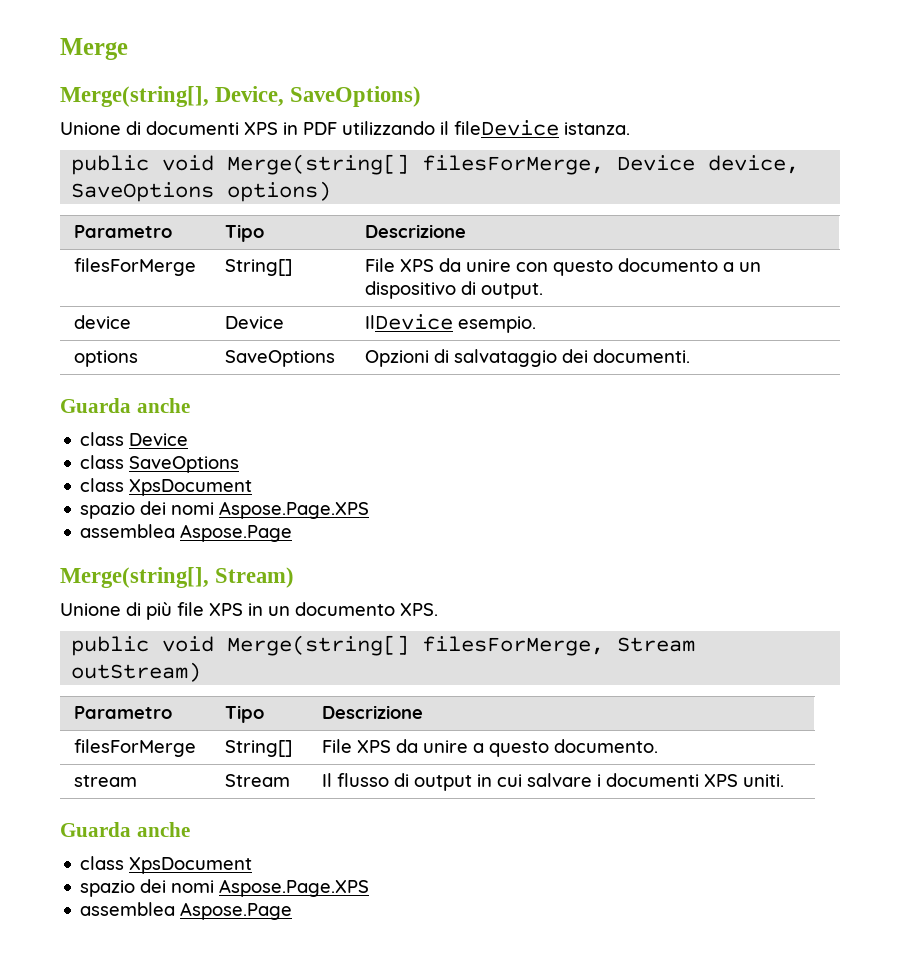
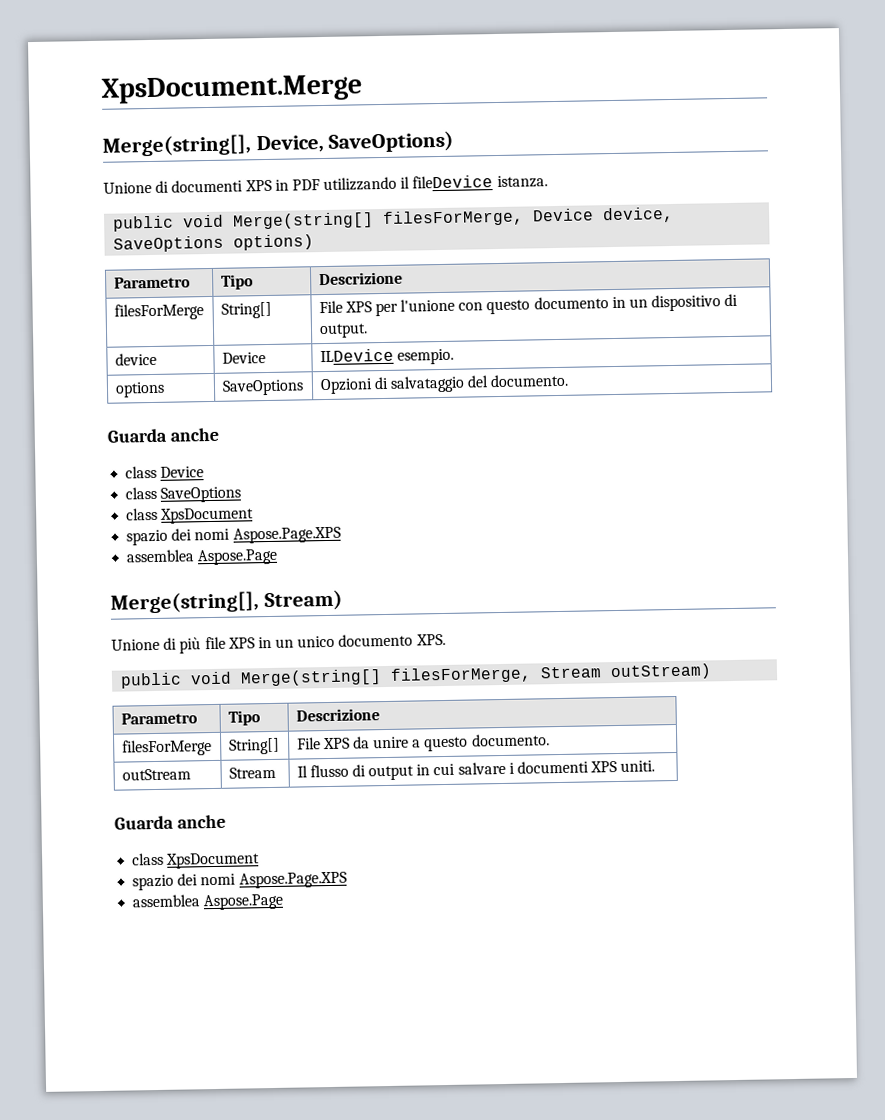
- Merge
+ XpsDocument.Merge
- filesForMerge | String[] | File XPS da unire con questo documento a un dispositivo di output.
+ filesForMerge | String[] | File XPS per l'unione con questo documento in un dispositivo di output.
- device | Device | IlDevice esempio.
+ device | Device | ILDevice esempio.
- options | SaveOptions | Opzioni di salvataggio dei documenti.
+ options | SaveOptions | Opzioni di salvataggio del documento.
- Unione di più file XPS in un documento XPS.
+ Unione di più file XPS in un unico documento XPS.
- stream | Stream | Il flusso di output in cui salvare i documenti XPS uniti.
+ outStream | Stream | Il flusso di output in cui salvare i documenti XPS uniti.

